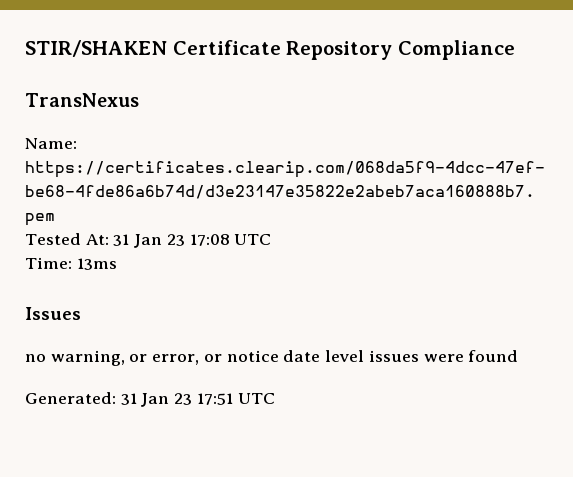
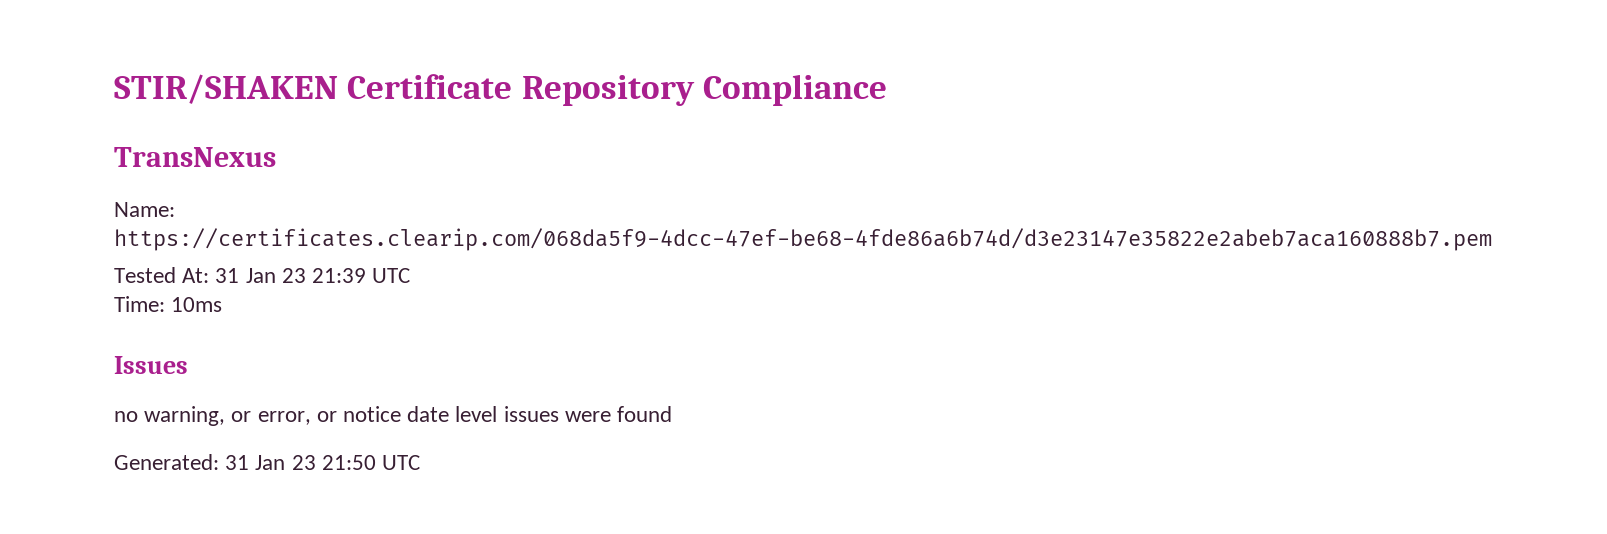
- Tested At: 31 Jan 23 17:08 UTC
+ Tested At: 31 Jan 23 21:39 UTC
- Time: 13ms
+ Time: 10ms
- Generated: 31 Jan 23 17:51 UTC
+ Generated: 31 Jan 23 21:50 UTC

